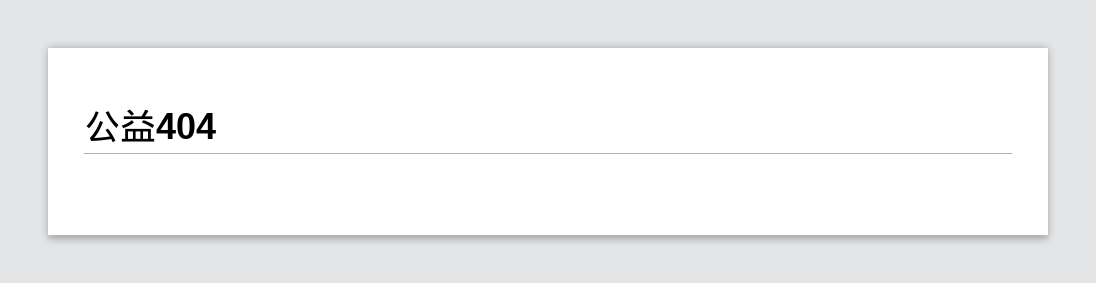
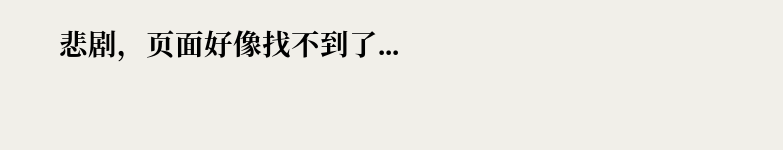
- 公益404
+ 悲剧，页面好像找不到了...

